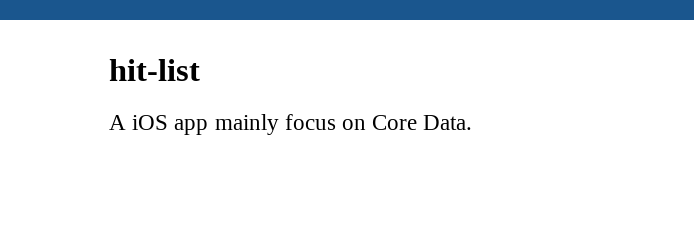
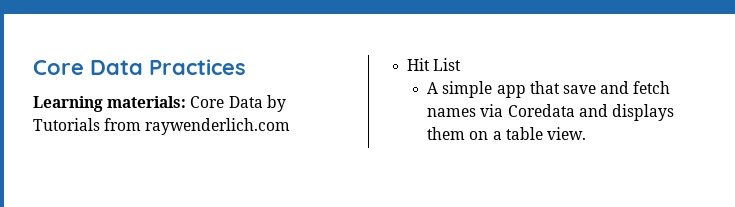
- hit-list
- A iOS app mainly focus on Core Data.
+ Core Data Practices
+ Learning materials: Core Data by Tutorials from raywenderlich.com
+ Hit List
+ A simple app that save and fetch names via Coredata and displays them on a table view.

